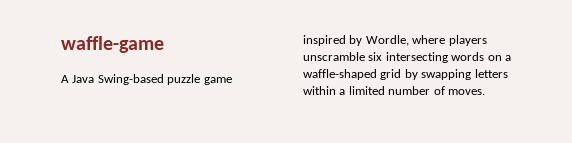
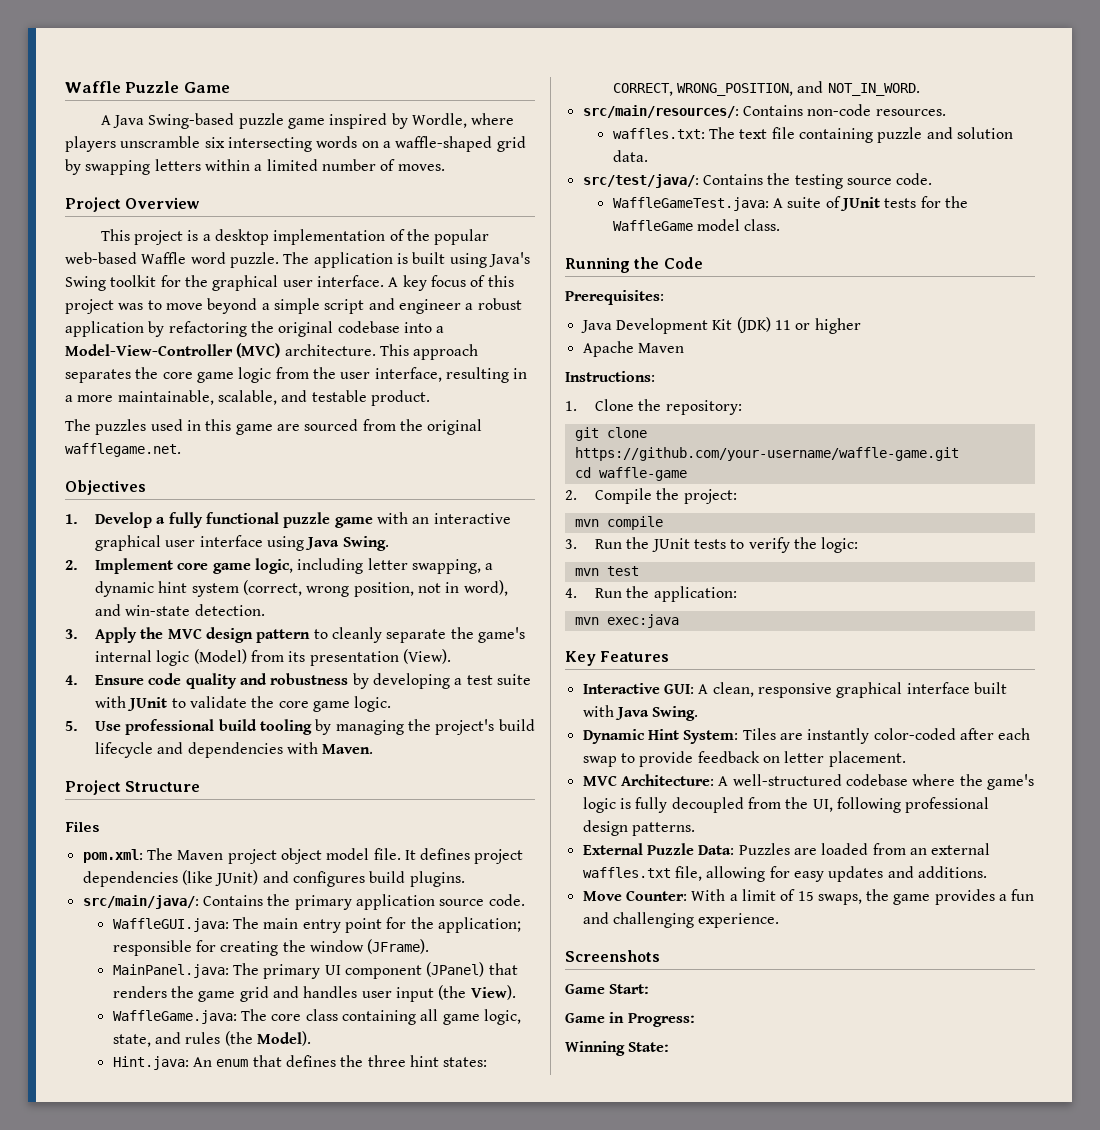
- waffle-game
+ Waffle Puzzle Game
+ Project Overview
+ This project is a desktop implementation of the popular web-based Waffle word puzzle. The application is built using Java's Swing toolkit for the graphical user interface. A key focus of this project was to move beyond a simple script and engineer a robust application by refactoring the original codebase into a Model-View-Controller (MVC) architecture. This approach separates the core game logic from the user interface, resulting in a more maintainable, scalable, and testable product.
+ The puzzles used in this game are sourced from the original wafflegame.net.
+ Objectives
+ 1. Develop a fully functional puzzle game with an interactive graphical user interface using Java Swing.
+ 2. Implement core game logic, including letter swapping, a dynamic hint system (correct, wrong position, not in word), and win-state detection.
+ 3. Apply the MVC design pattern to cleanly separate the game's internal logic (Model) from its presentation (View).
+ 4. Ensure code quality and robustness by developing a test suite with JUnit to validate the core game logic.
+ 5. Use professional build tooling by managing the project's build lifecycle and dependencies with Maven.
+ Project Structure
+ Files
+ pom.xml: The Maven project object model file. It defines project dependencies (like JUnit) and configures build plugins.
+ src/main/java/: Contains the primary application source code.
+ WaffleGUI.java: The main entry point for the application; responsible for creating the window (JFrame).
+ MainPanel.java: The primary UI component (JPanel) that renders the game grid and handles user input (the View).
+ WaffleGame.java: The core class containing all game logic, state, and rules (the Model).
+ Hint.java: An enum that defines the three hint states: CORRECT, WRONG_POSITION, and NOT_IN_WORD.
+ src/main/resources/: Contains non-code resources.
+ waffles.txt: The text file containing puzzle and solution data.
+ src/test/java/: Contains the testing source code.
+ WaffleGameTest.java: A suite of JUnit tests for the WaffleGame model class.
+ Running the Code
+ Prerequisites:
+ Java Development Kit (JDK) 11 or higher
+ Apache Maven
+ Instructions:
+ 1. Clone the repository:
+ git clone https://github.com/your-username/waffle-game.git
+ cd waffle-game
+ 2. Compile the project:
+ mvn compile
+ 3. Run the JUnit tests to verify the logic:
+ mvn test
+ 4. Run the application:
+ mvn exec:java
+ Key Features
+ Interactive GUI: A clean, responsive graphical interface built with Java Swing.
+ Dynamic Hint System: Tiles are instantly color-coded after each swap to provide feedback on letter placement.
+ MVC Architecture: A well-structured codebase where the game's logic is fully decoupled from the UI, following professional design patterns.
+ External Puzzle Data: Puzzles are loaded from an external waffles.txt file, allowing for easy updates and additions.
+ Move Counter: With a limit of 15 swaps, the game provides a fun and challenging experience.
+ Screenshots
+ Game Start:
+ Game in Progress:
+ Winning State:

